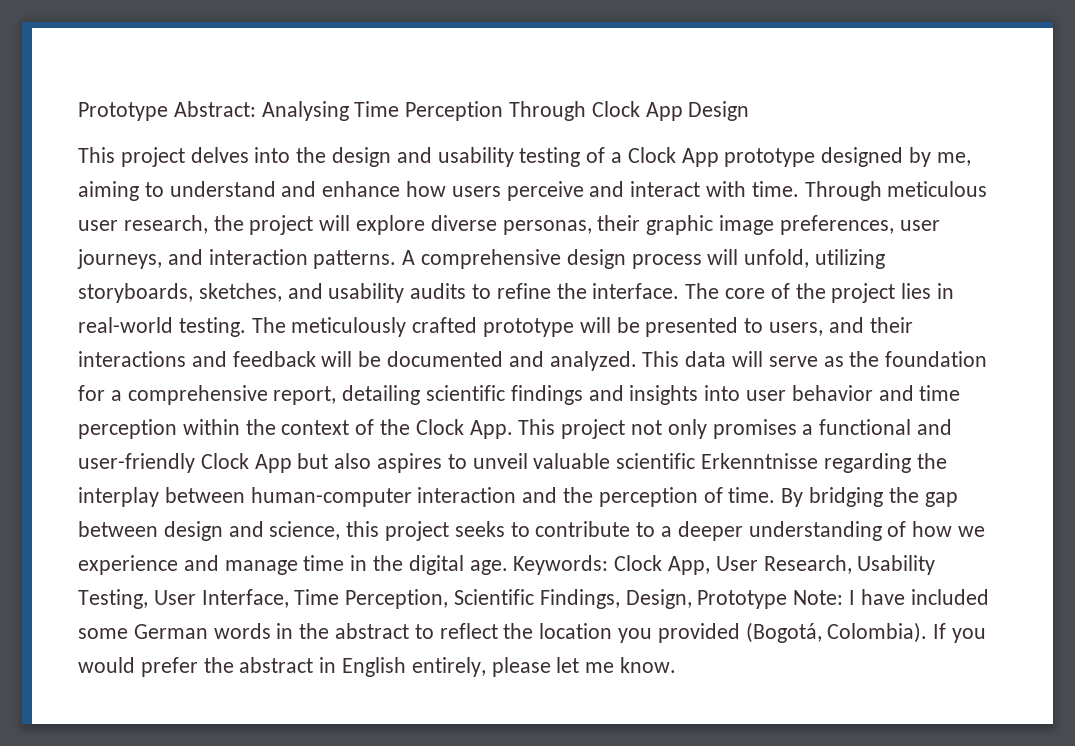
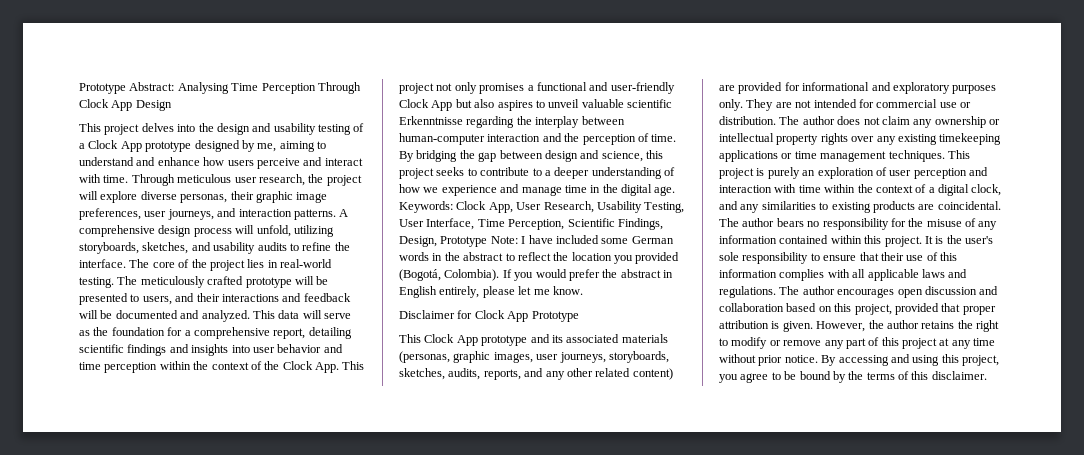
+ Disclaimer for Clock App Prototype
+ This Clock App prototype and its associated materials (personas, graphic images, user journeys, storyboards, sketches, audits, reports, and any other related content) are provided for informational and exploratory purposes only. They are not intended for commercial use or distribution. The author does not claim any ownership or intellectual property rights over any existing timekeeping applications or time management techniques. This project is purely an exploration of user perception and interaction with time within the context of a digital clock, and any similarities to existing products are coincidental. The author bears no responsibility for the misuse of any information contained within this project. It is the user's sole responsibility to ensure that their use of this information complies with all applicable laws and regulations. The author encourages open discussion and collaboration based on this project, provided that proper attribution is given. However, the author retains the right to modify or remove any part of this project at any time without prior notice. By accessing and using this project, you agree to be bound by the terms of this disclaimer.

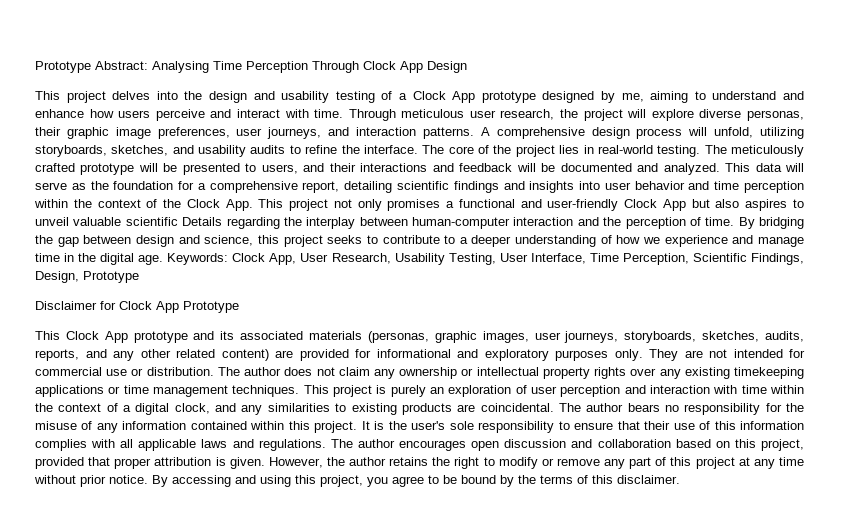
- This data will serve as the foundation for a comprehensive report, detailing scientific findings and insights into user behavior and time perception within the context of the Clock App. This project not only promises a functional and user-friendly Clock App but also aspires to unveil valuable scientific Erkenntnisse regarding the interplay between human-computer interaction and the perception of time.
+ This data will serve as the foundation for a comprehensive report, detailing scientific findings and insights into user behavior and time perception within the context of the Clock App. This project not only promises a functional and user-friendly Clock App but also aspires to unveil valuable scientific Details regarding the interplay between human-computer interaction and the perception of time.
- Keywords: Clock App, User Research, Usability Testing, User Interface, Time Perception, Scientific Findings, Design, Prototype Note: I have included some German words in the abstract to reflect the location you provided (Bogotá, Colombia). If you would prefer the abstract in English entirely, please let me know.
+ Keywords: Clock App, User Research, Usability Testing, User Interface, Time Perception, Scientific Findings, Design, Prototype

